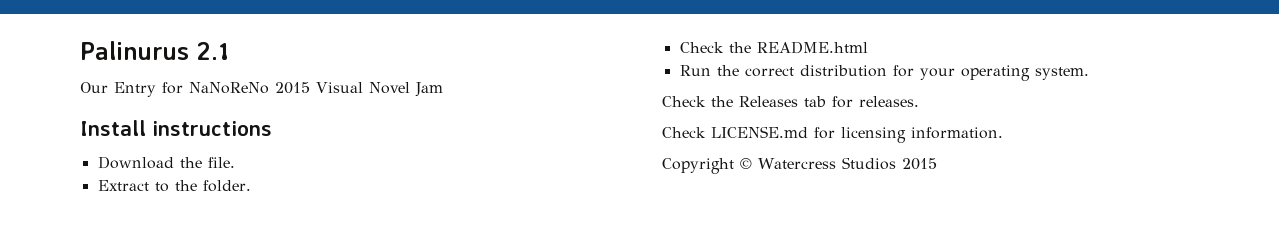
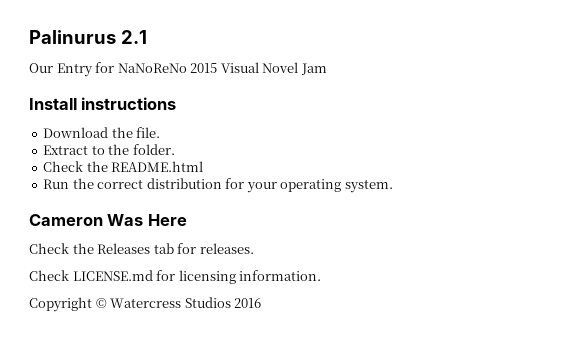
+ Cameron Was Here
- Copyright © Watercress Studios 2015
+ Copyright © Watercress Studios 2016

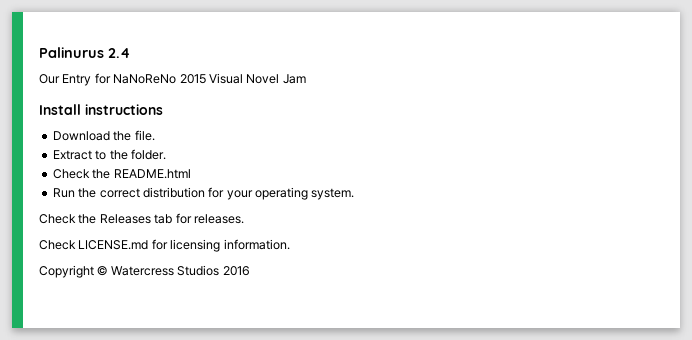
- Palinurus 2.1
+ Palinurus 2.4
- Cameron Was Here

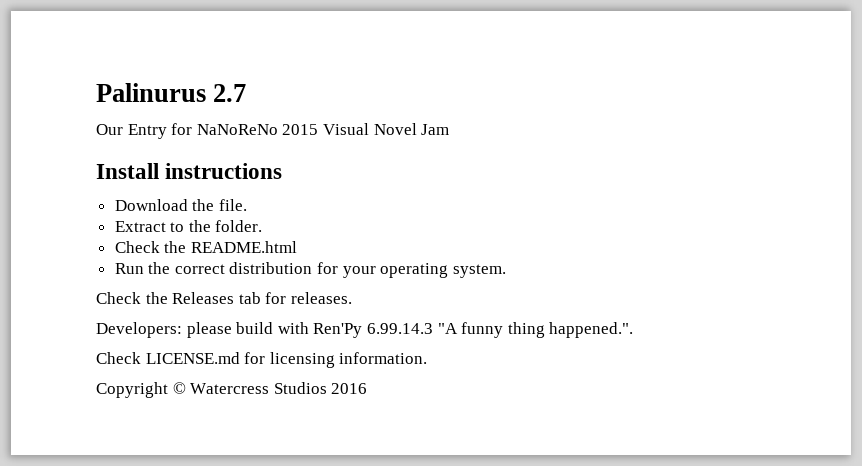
- Palinurus 2.4
+ Palinurus 2.7
+ Developers: please build with Ren'Py 6.99.14.3 "A funny thing happened.".

